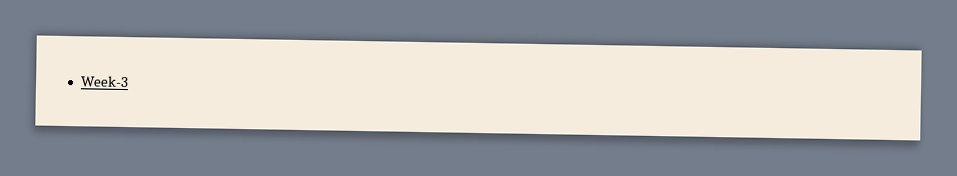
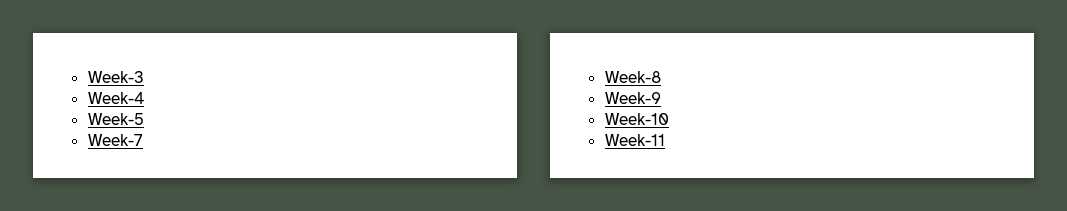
+ Week-4
+ Week-5
+ Week-7
+ Week-8
+ Week-9
+ Week-10
+ Week-11

